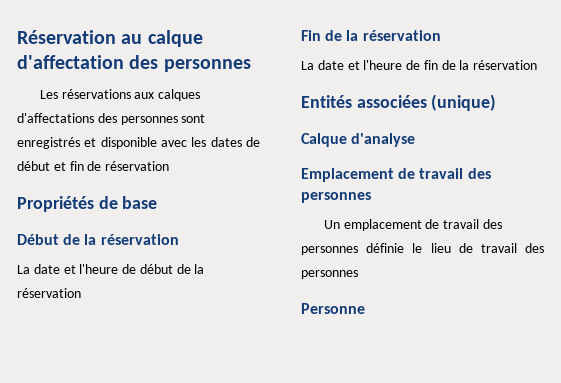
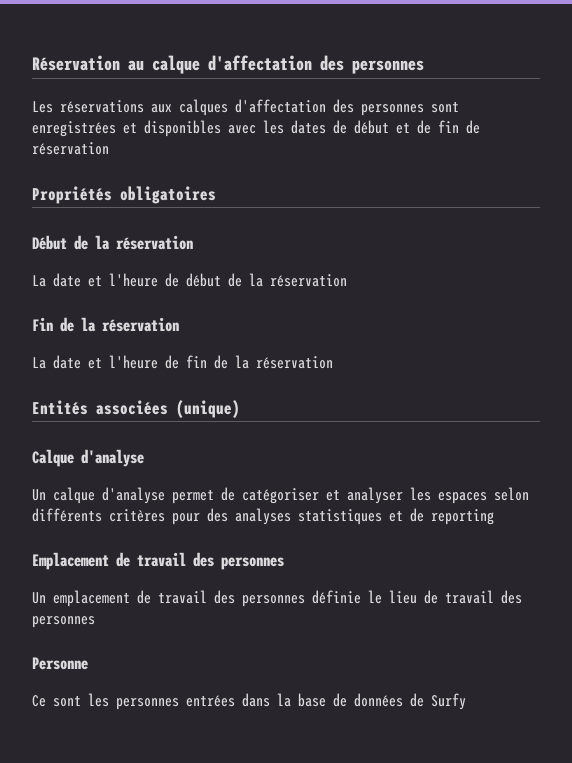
- Les réservations aux calques d'affectations des personnes sont enregistrés et disponible avec les dates de début et fin de réservation
+ Les réservations aux calques d'affectation des personnes sont enregistrées et disponibles avec les dates de début et de fin de réservation
- Propriétés de base
+ Propriétés obligatoires
+ Un calque d'analyse permet de catégoriser et analyser les espaces selon différents critères pour des analyses statistiques et de reporting
+ Ce sont les personnes entrées dans la base de données de Surfy

